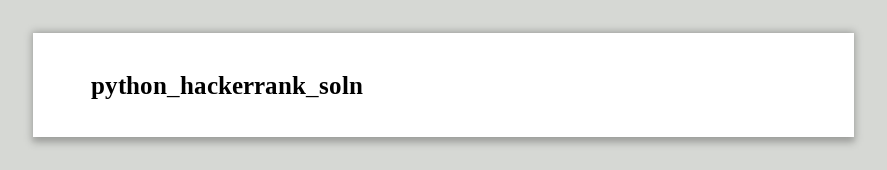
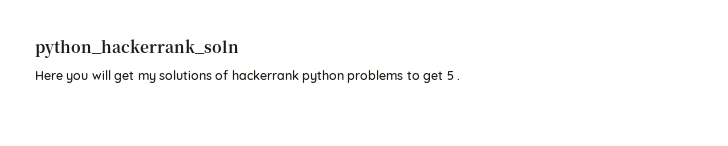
+ Here you will get my solutions of hackerrank python problems to get 5 .

